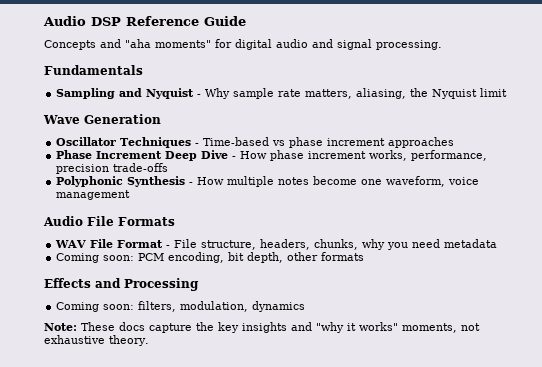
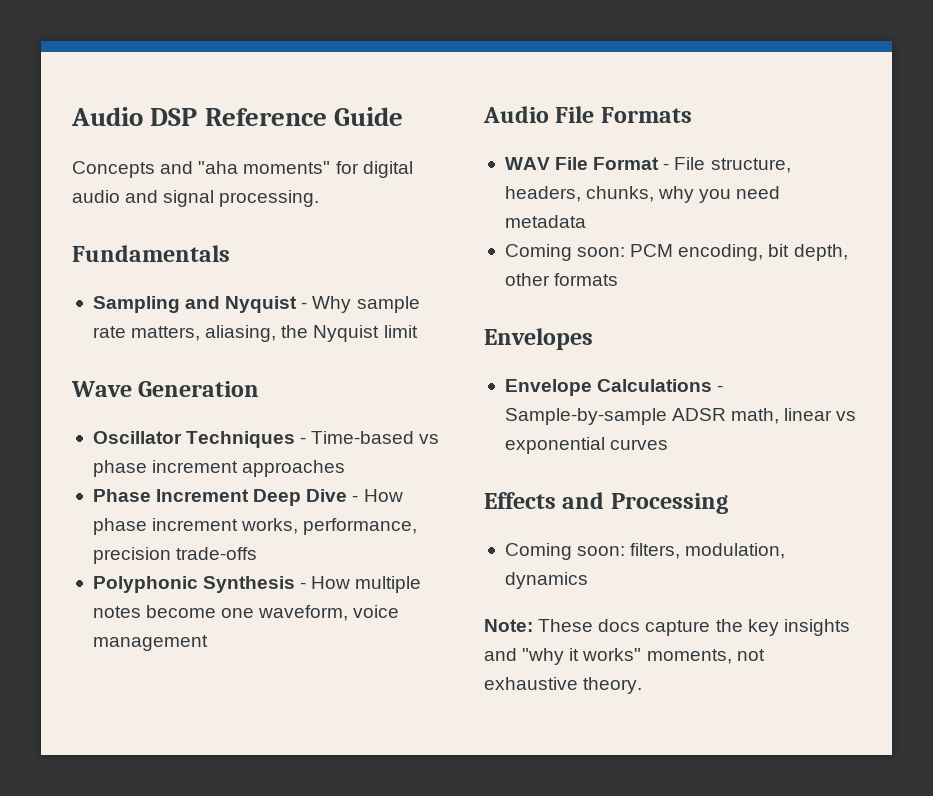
+ Envelopes
+ Envelope Calculations - Sample-by-sample ADSR math, linear vs exponential curves

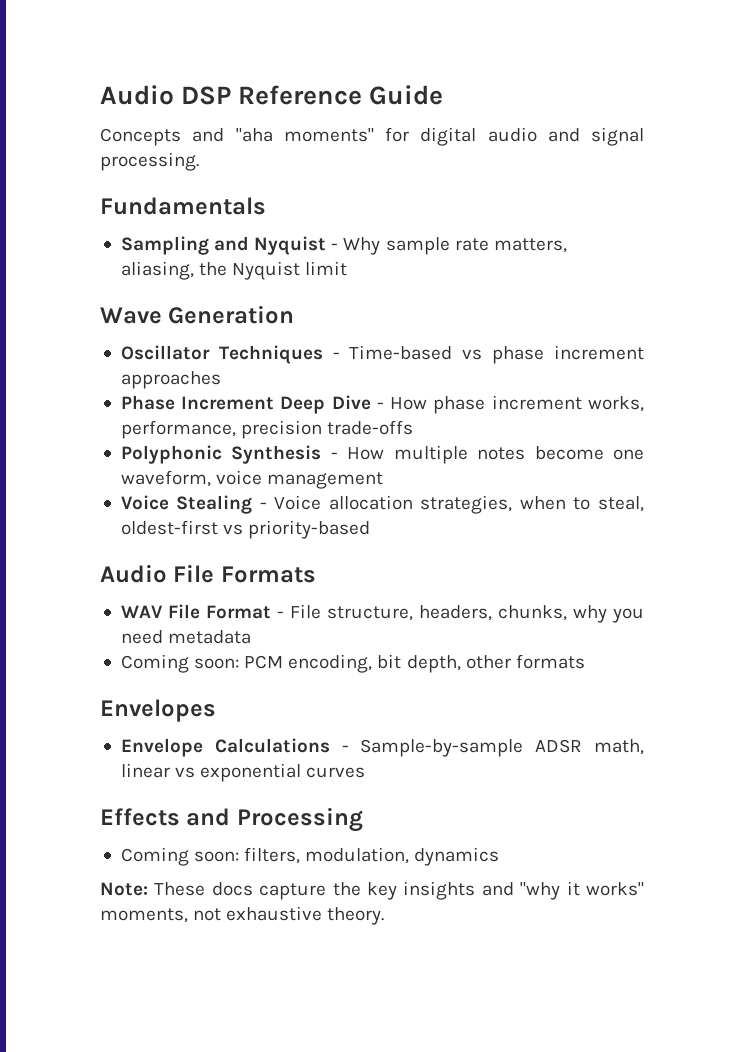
+ Voice Stealing - Voice allocation strategies, when to steal, oldest-first vs priority-based

